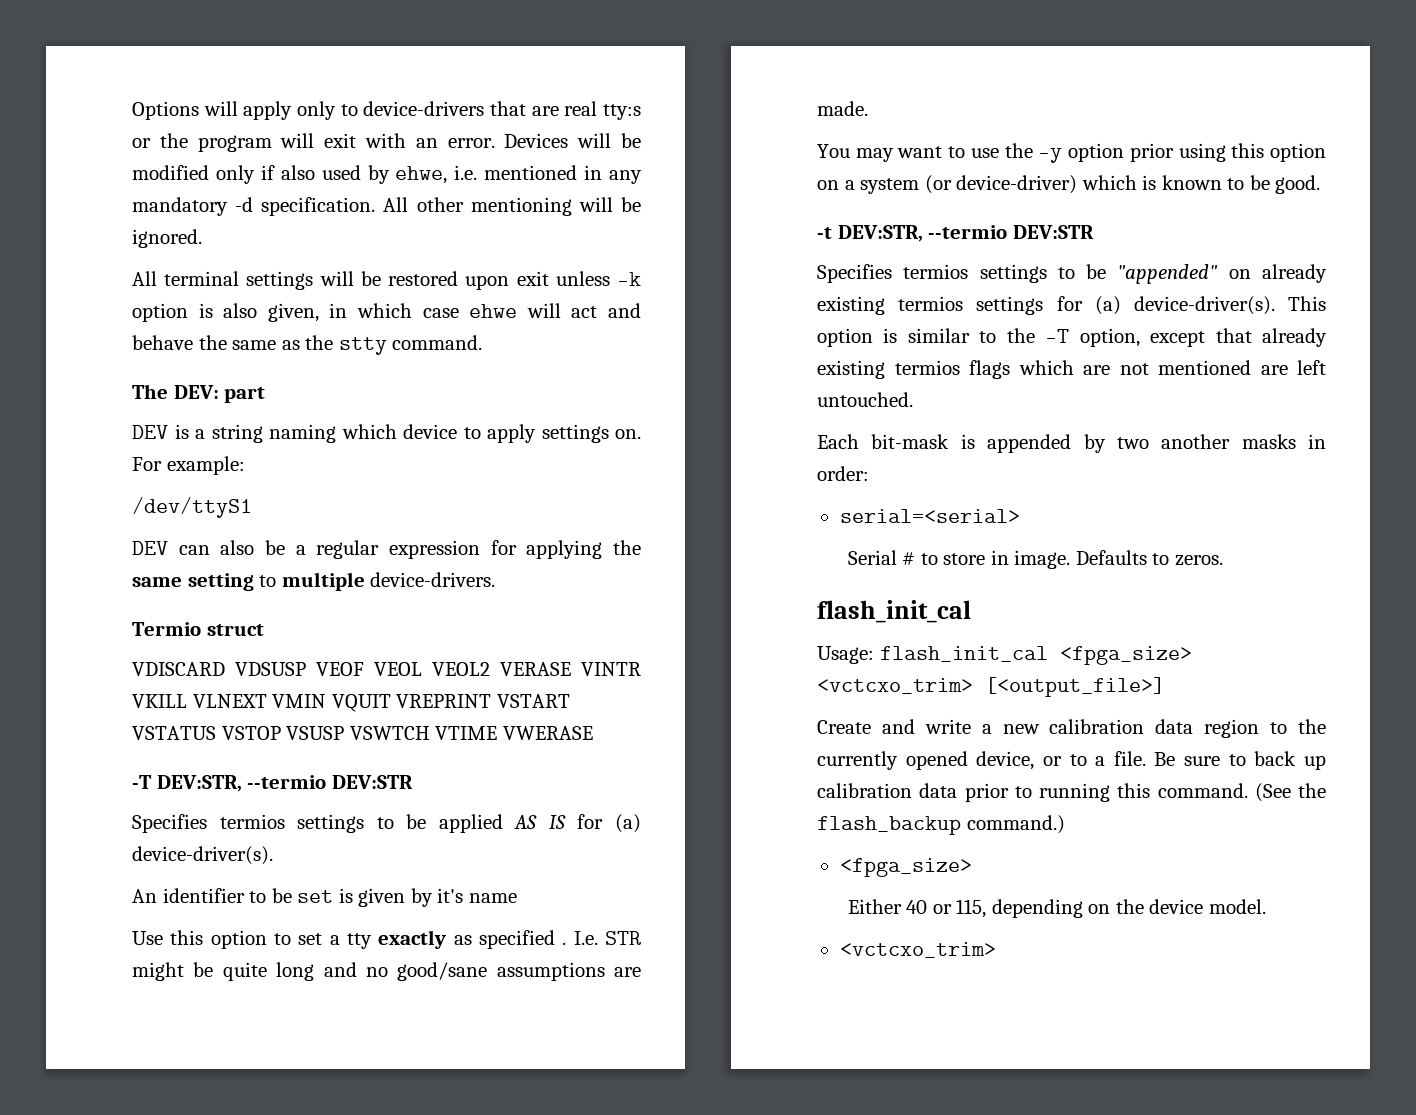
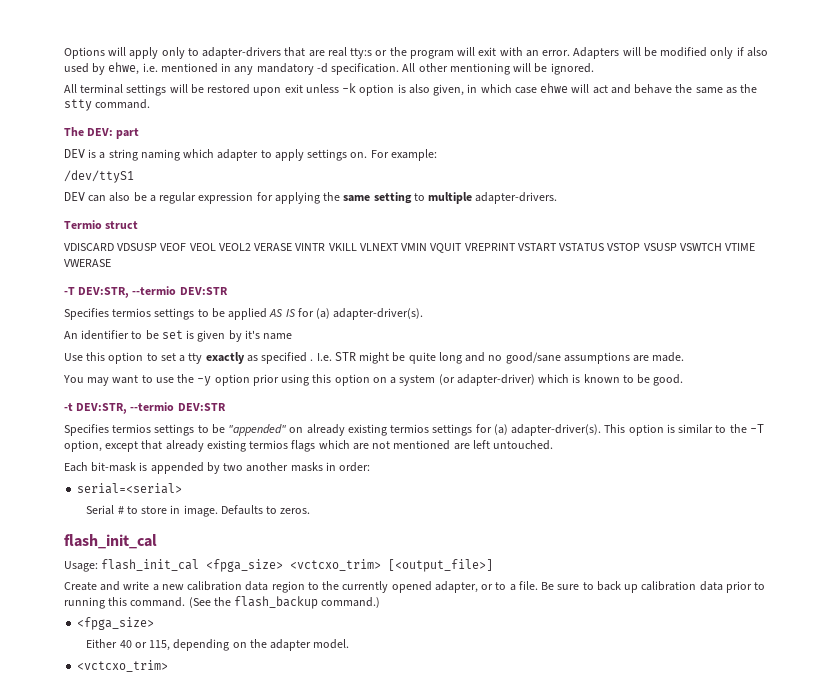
- Options will apply only to device-drivers that are real tty:s or the program will exit with an error.
+ Options will apply only to adapter-drivers that are real tty:s or the program will exit with an error.
- Devices will be modified only if also used by ehwe, i.e. mentioned in any mandatory -d specification.
+ Adapters will be modified only if also used by ehwe, i.e. mentioned in any mandatory -d specification.
- DEV is a string naming which device to apply settings on.
+ DEV is a string naming which adapter to apply settings on.
- DEV can also be a regular expression for applying the same setting to multiple device-drivers.
+ DEV can also be a regular expression for applying the same setting to multiple adapter-drivers.
- Specifies termios settings to be applied AS IS for (a) device-driver(s).
+ Specifies termios settings to be applied AS IS for (a) adapter-driver(s).
- You may want to use the -y option prior using this option on a system (or device-driver) which is known to be good.
+ You may want to use the -y option prior using this option on a system (or adapter-driver) which is known to be good.
- Specifies termios settings to be "appended" on already existing termios settings for (a) device-driver(s).
+ Specifies termios settings to be "appended" on already existing termios settings for (a) adapter-driver(s).
- Create and write a new calibration data region to the currently opened device, or to a file.
+ Create and write a new calibration data region to the currently opened adapter, or to a file.
- Either 40 or 115, depending on the device model.
+ Either 40 or 115, depending on the adapter model.

